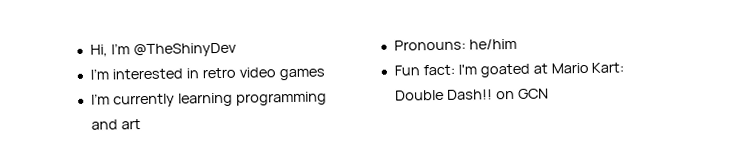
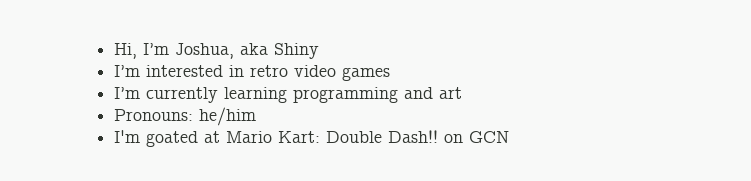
- Hi, I’m @TheShinyDev
+ Hi, I’m Joshua, aka Shiny
- Fun fact: I'm goated at Mario Kart: Double Dash!! on GCN
+ I'm goated at Mario Kart: Double Dash!! on GCN

